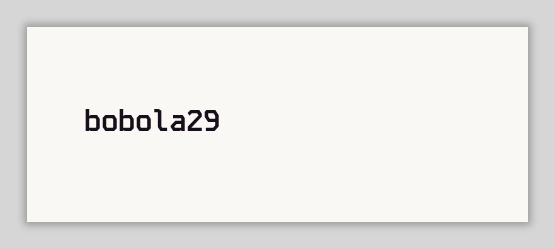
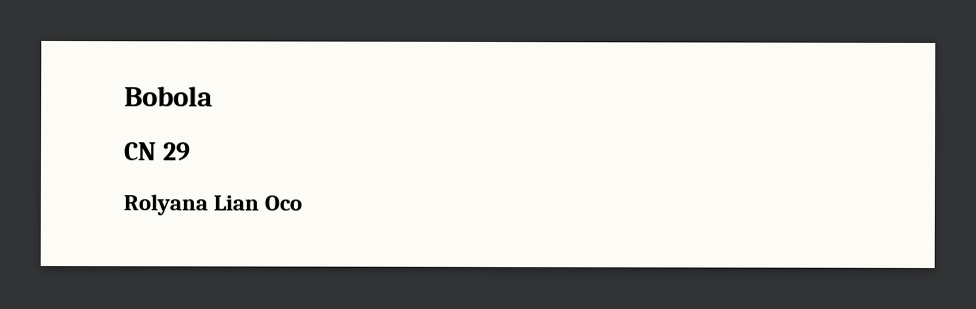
- bobola29
+ Bobola
+ CN 29
+ Rolyana Lian Oco

